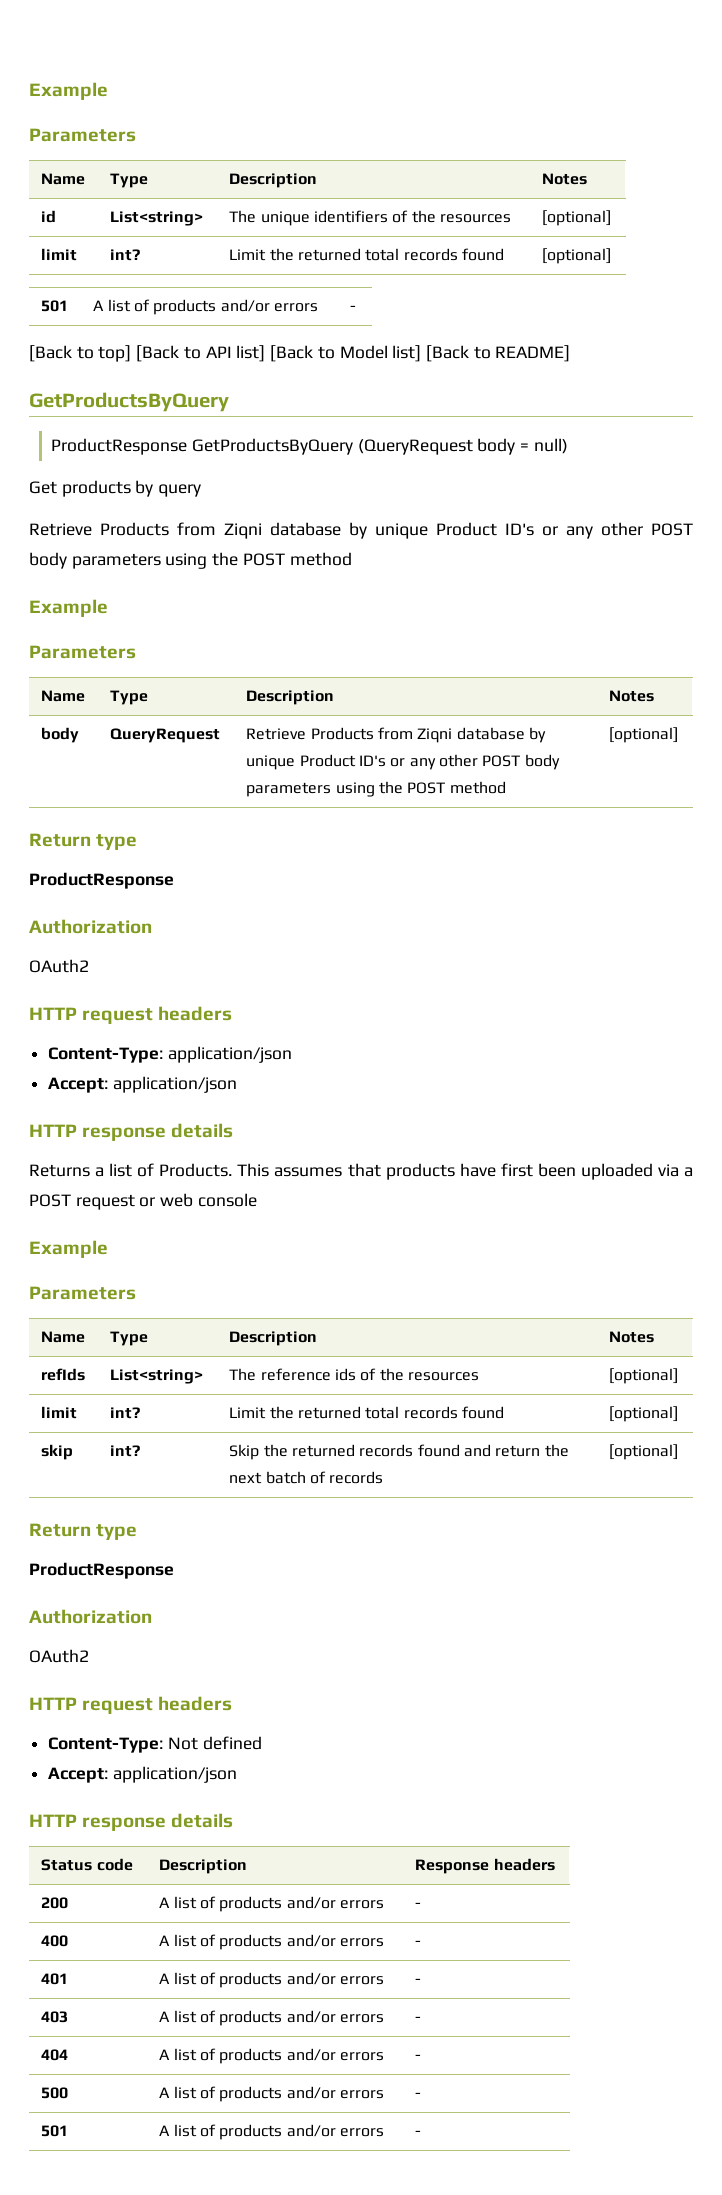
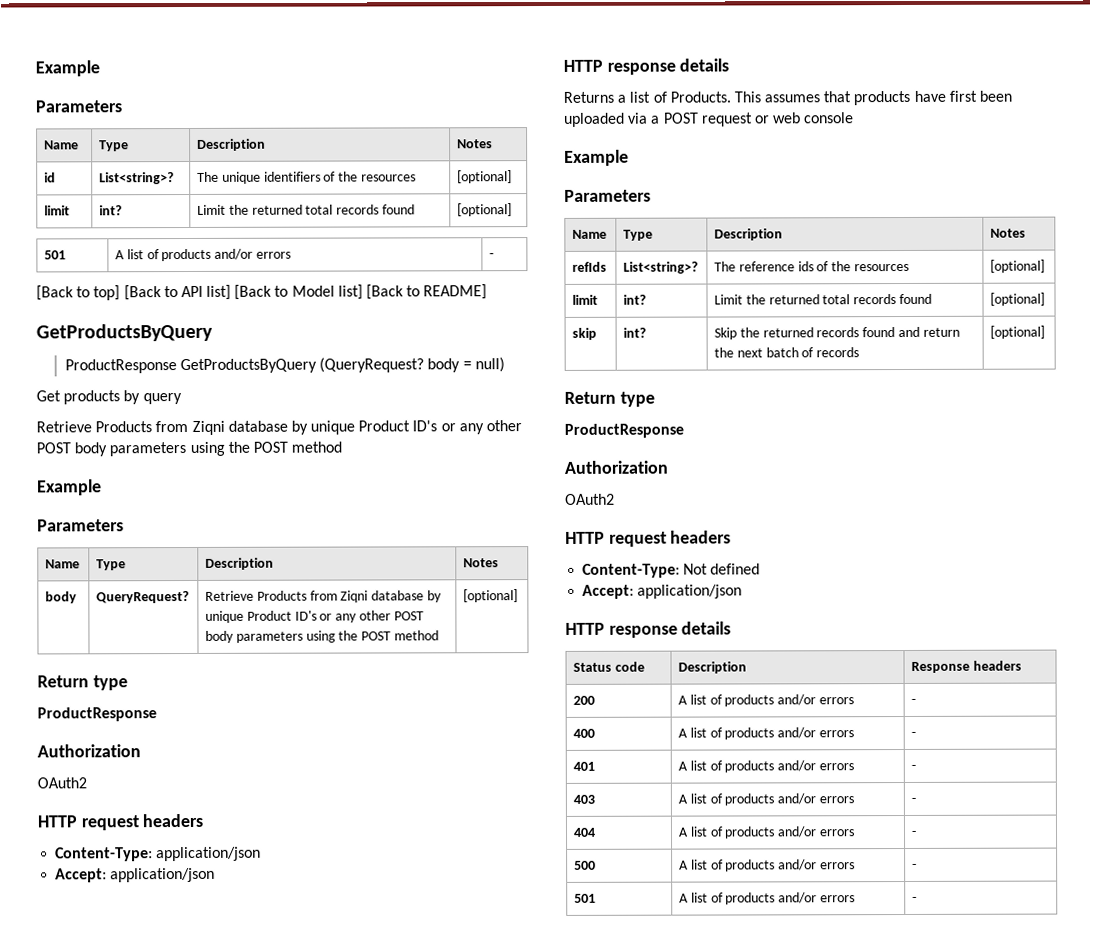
- id | List<string> | The unique identifiers of the resources | [optional]
+ id | List<string>? | The unique identifiers of the resources | [optional]
- ProductResponse GetProductsByQuery (QueryRequest body = null)
+ ProductResponse GetProductsByQuery (QueryRequest? body = null)
- body | QueryRequest | Retrieve Products from Ziqni database by unique Product ID's or any other POST body parameters using the POST method | [optional]
+ body | QueryRequest? | Retrieve Products from Ziqni database by unique Product ID's or any other POST body parameters using the POST method | [optional]
- refIds | List<string> | The reference ids of the resources | [optional]
+ refIds | List<string>? | The reference ids of the resources | [optional]

